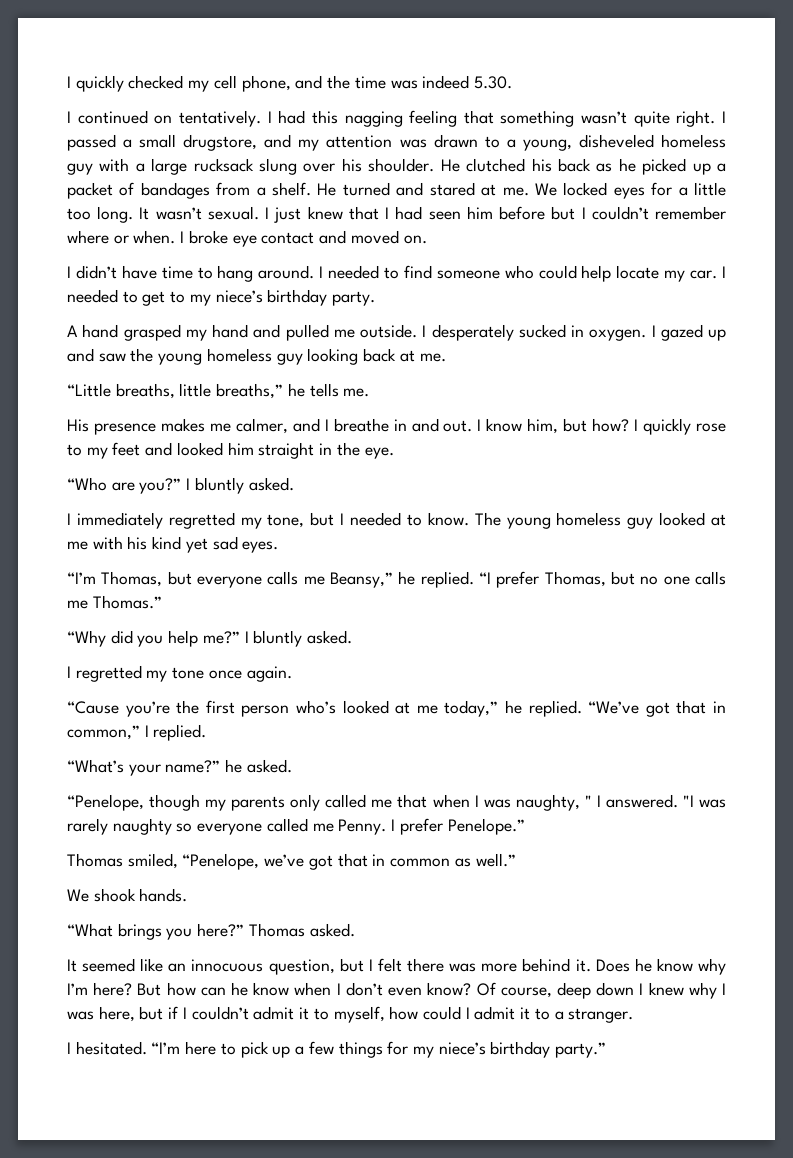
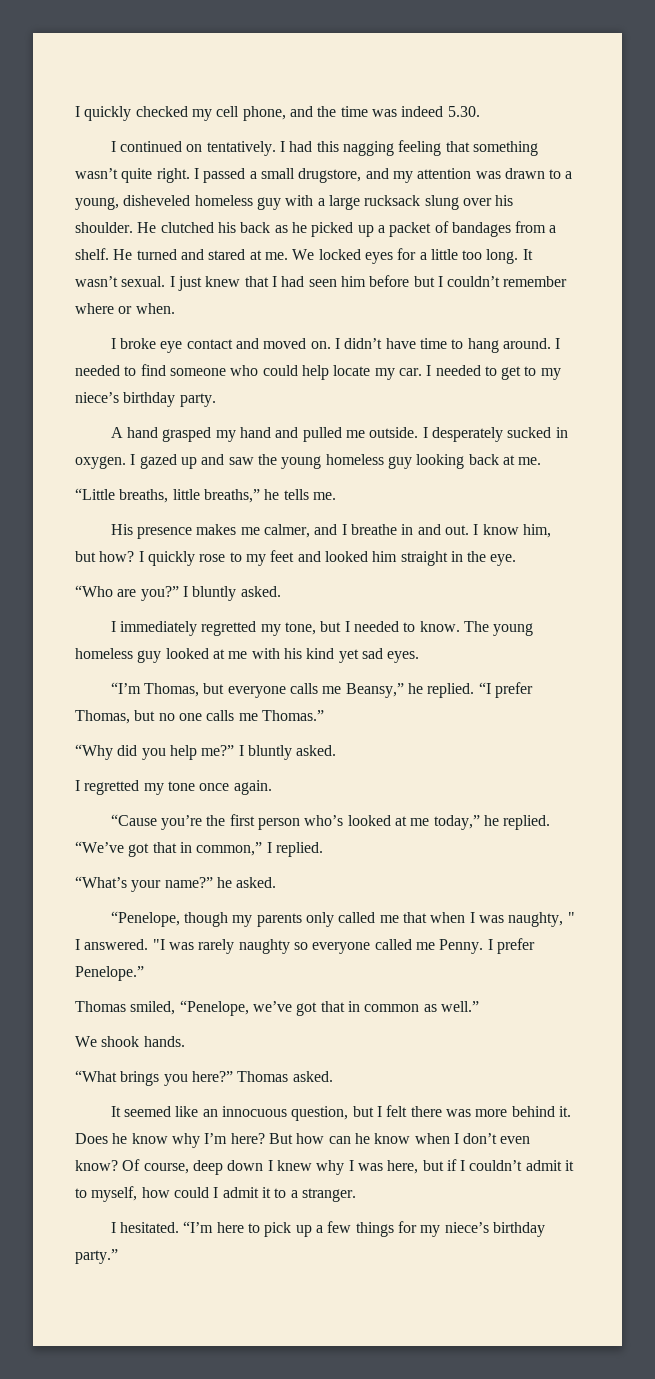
- I just knew that I had seen him before but I couldn’t remember where or when. I broke eye contact and moved on.
- I didn’t have time to hang around.
+ I just knew that I had seen him before but I couldn’t remember where or when.
+ I broke eye contact and moved on. I didn’t have time to hang around.

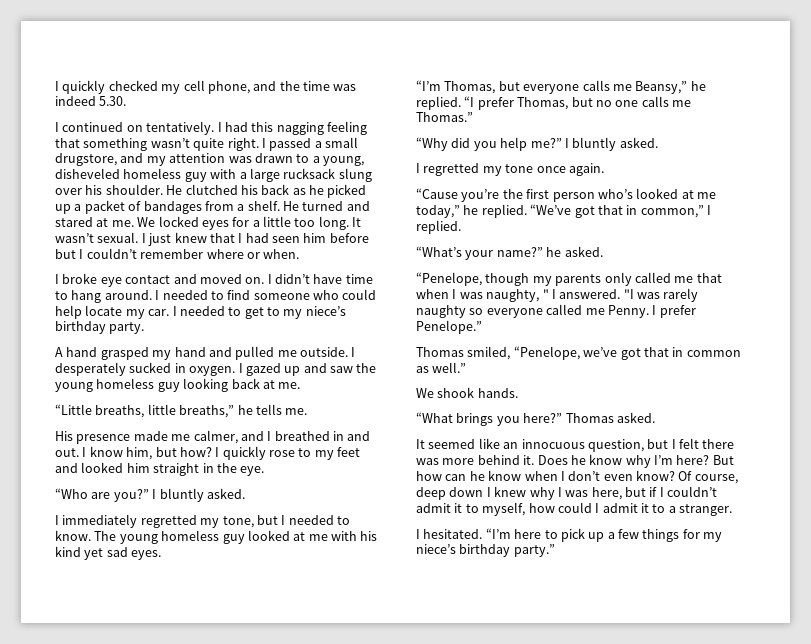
- His presence makes me calmer, and I breathe in and out.
+ His presence made me calmer, and I breathed in and out.

